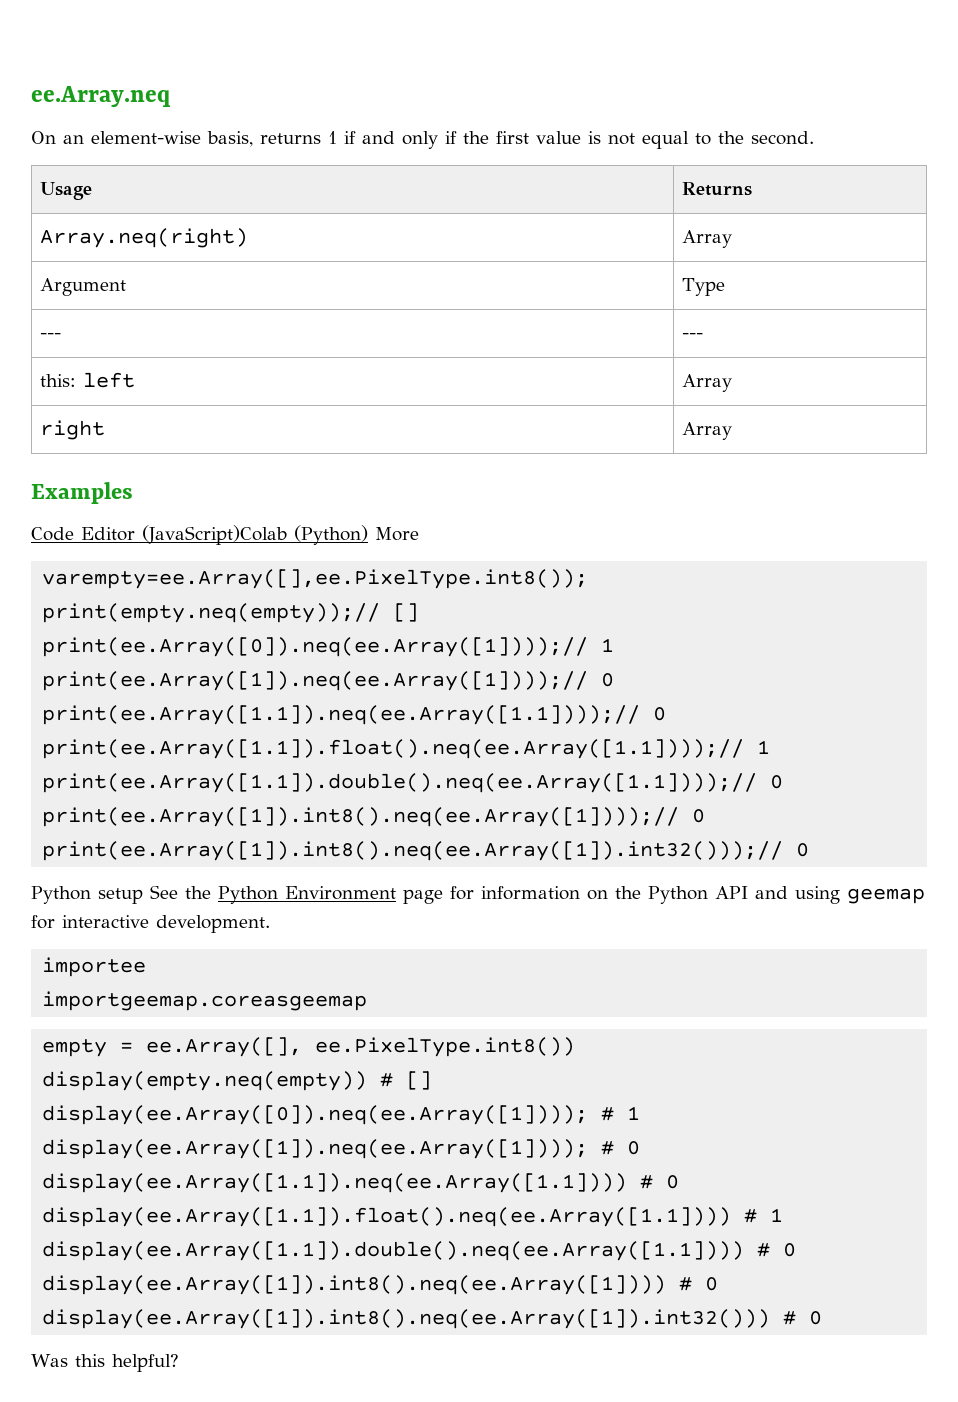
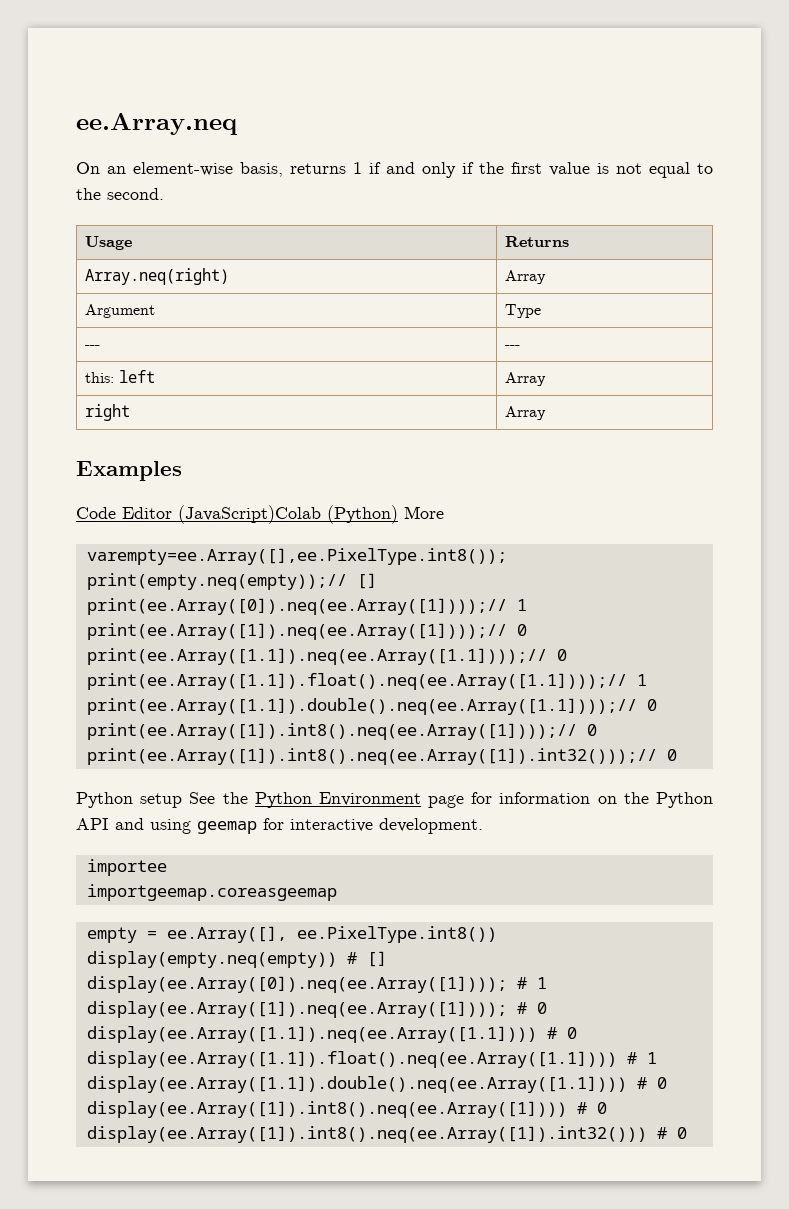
- Was this helpful?

